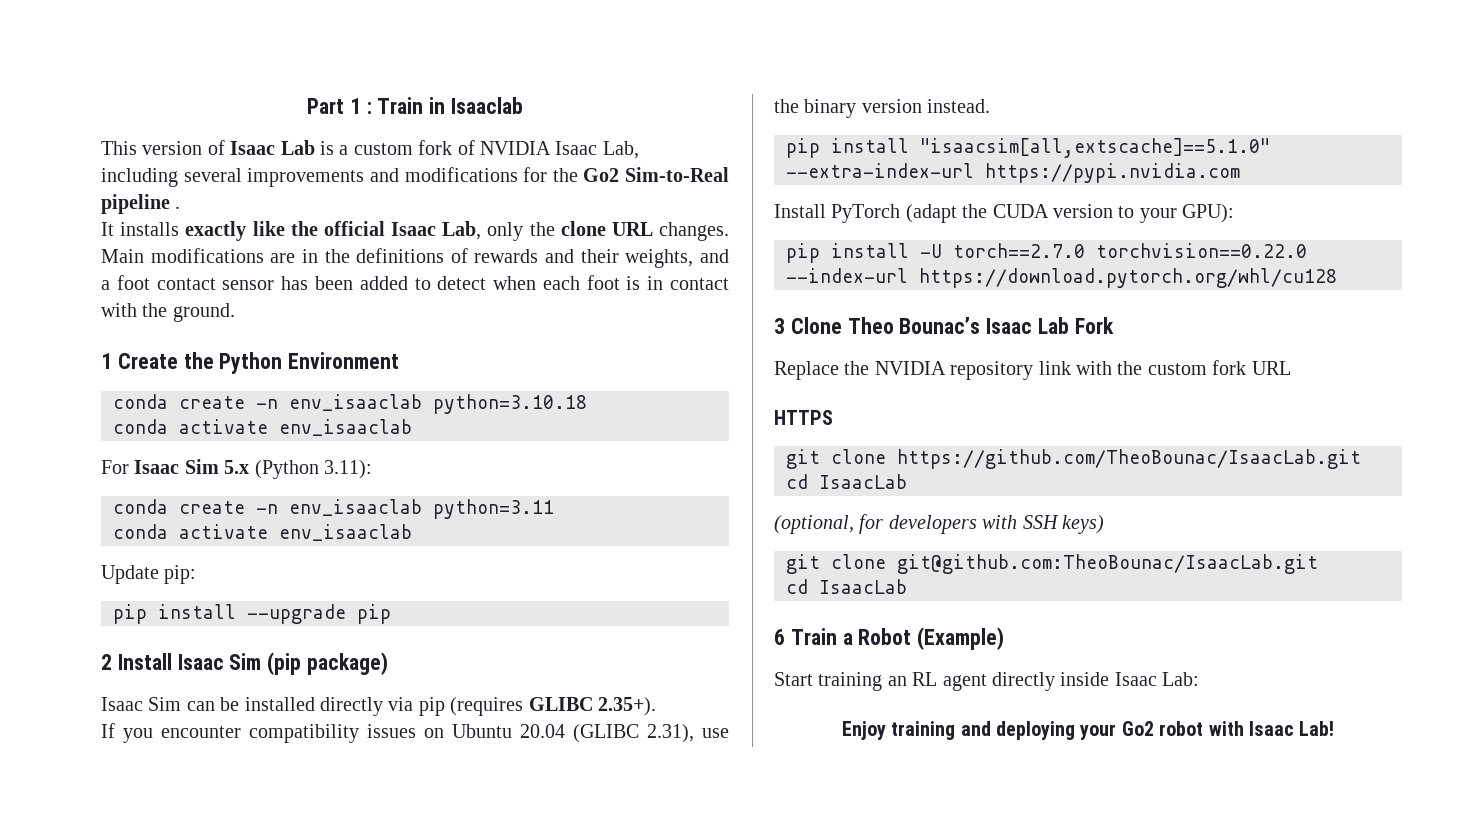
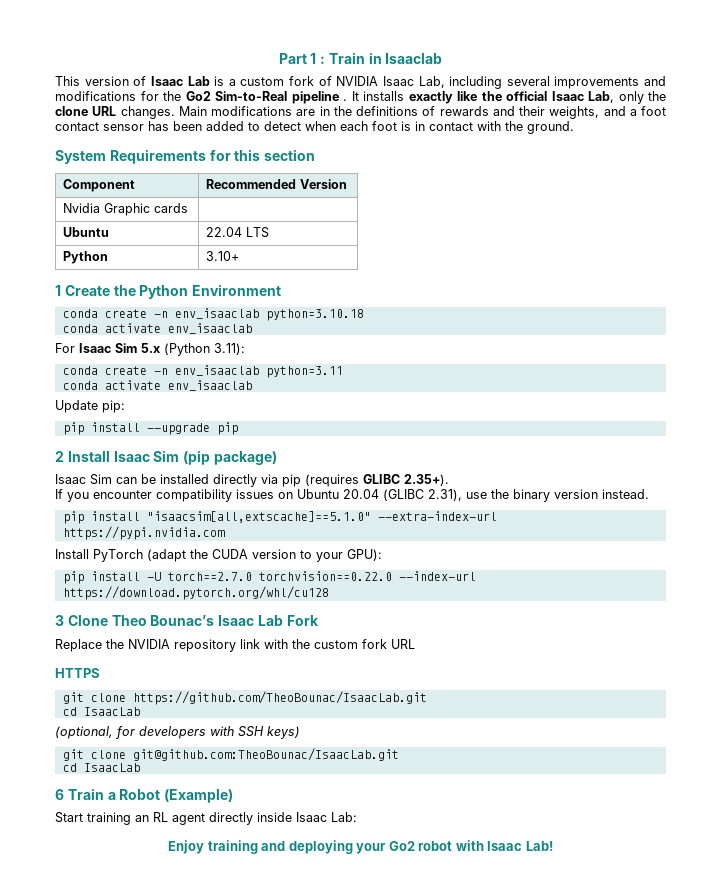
- This version of Isaac Lab is a custom fork of NVIDIA Isaac Lab,
- including several improvements and modifications for the Go2 Sim-to-Real pipeline .
- It installs exactly like the official Isaac Lab, only the clone URL changes.
+ This version of Isaac Lab is a custom fork of NVIDIA Isaac Lab, including several improvements and modifications for the Go2 Sim-to-Real pipeline . It installs exactly like the official Isaac Lab, only the clone URL changes.
+ System Requirements for this section
+ Component | Recommended Version
+ Nvidia Graphic cards |
+ Ubuntu | 22.04 LTS
+ Python | 3.10+

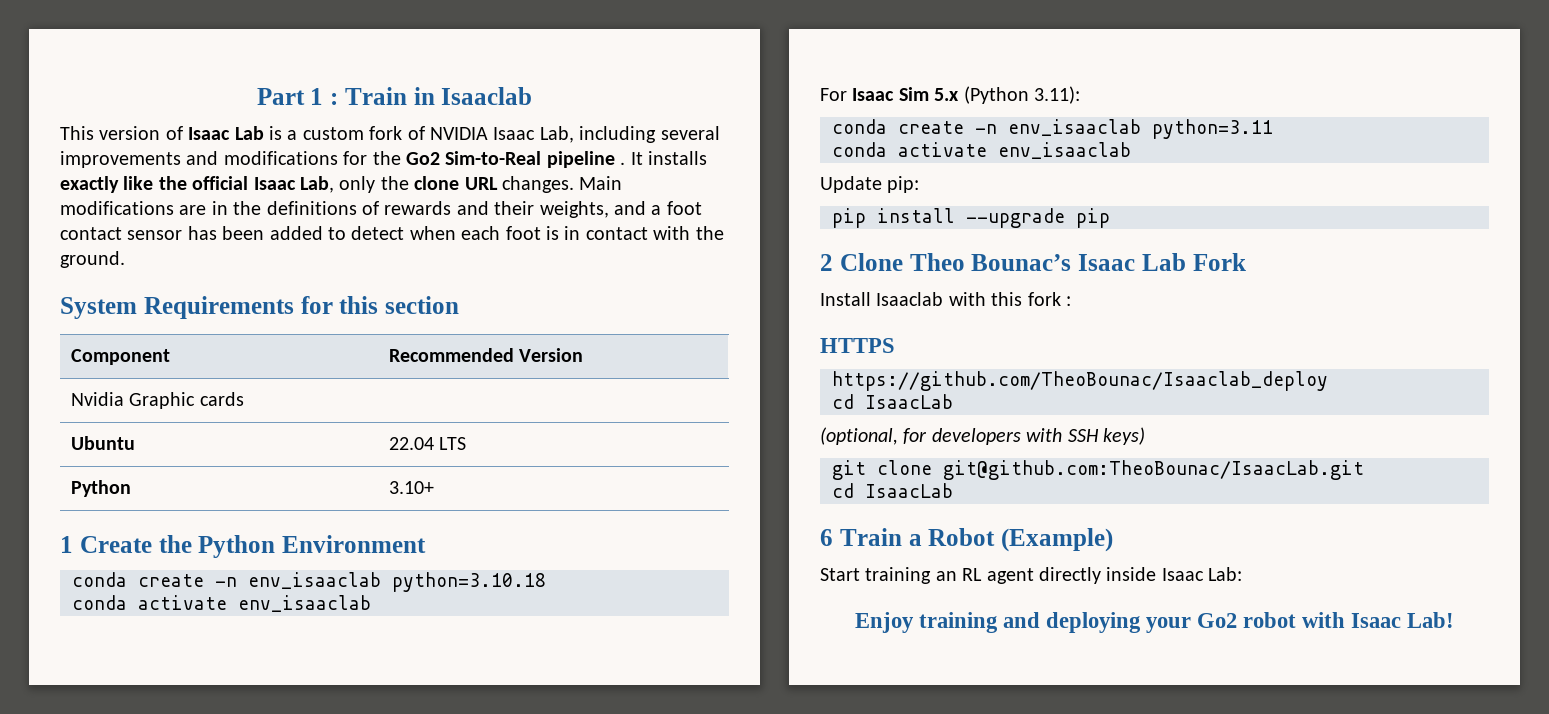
- 2 Install Isaac Sim (pip package)
- Isaac Sim can be installed directly via pip (requires GLIBC 2.35+).
- If you encounter compatibility issues on Ubuntu 20.04 (GLIBC 2.31), use the binary version instead.
- pip install "isaacsim[all,extscache]==5.1.0" --extra-index-url https://pypi.nvidia.com
- Install PyTorch (adapt the CUDA version to your GPU):
- pip install -U torch==2.7.0 torchvision==0.22.0 --index-url https://download.pytorch.org/whl/cu128
- 3 Clone Theo Bounac’s Isaac Lab Fork
+ 2 Clone Theo Bounac’s Isaac Lab Fork
- Replace the NVIDIA repository link with the custom fork URL
+ Install Isaaclab with this fork :
  HTTPS
- git clone https://github.com/TheoBounac/IsaacLab.git
+ https://github.com/TheoBounac/Isaaclab_deploy

